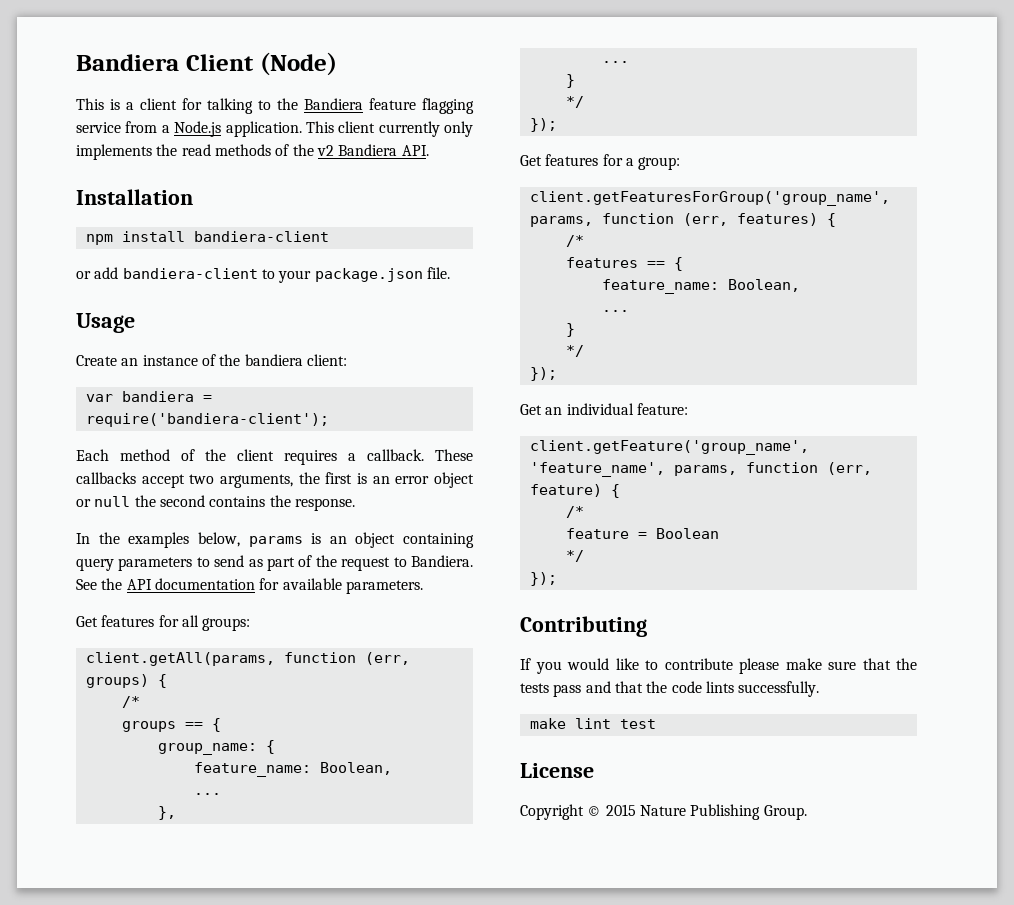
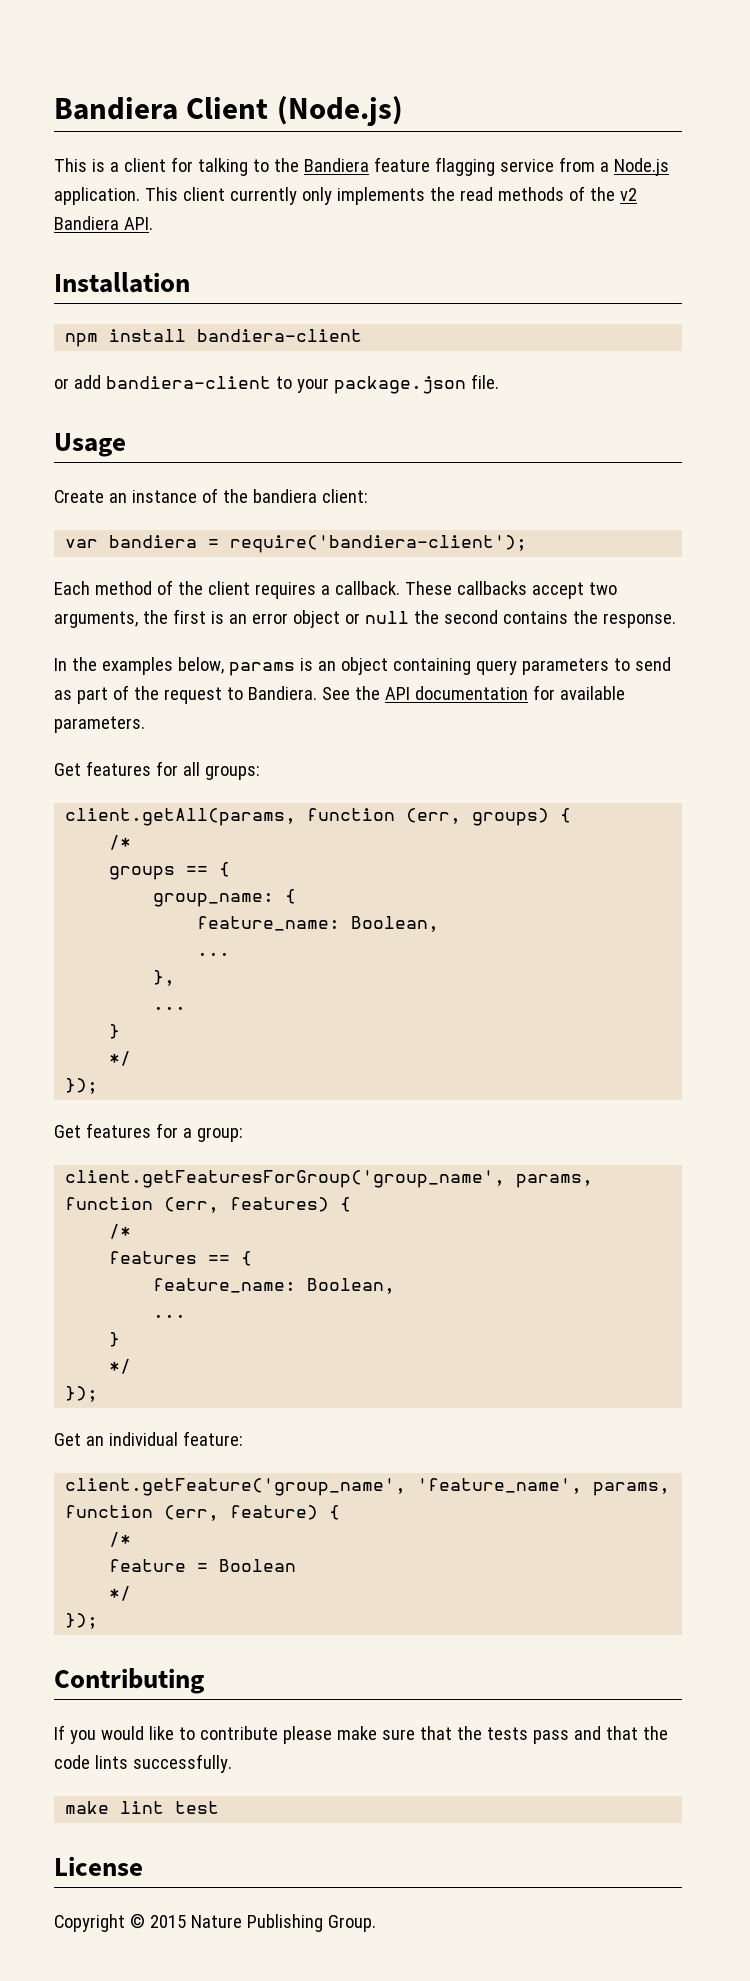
- Bandiera Client (Node)
+ Bandiera Client (Node.js)

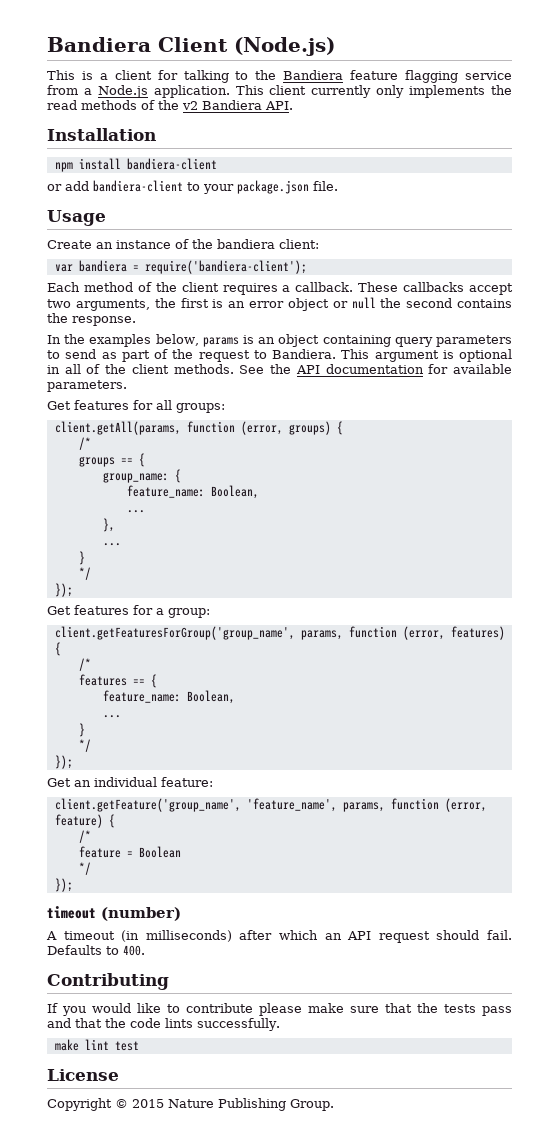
+ This argument is optional in all of the client methods.
- client.getAll(params, function (err, groups) {
+ client.getAll(params, function (error, groups) {
- client.getFeaturesForGroup('group_name', params, function (err, features) {
+ client.getFeaturesForGroup('group_name', params, function (error, features) {
- client.getFeature('group_name', 'feature_name', params, function (err, feature) {
+ client.getFeature('group_name', 'feature_name', params, function (error, feature) {
+ timeout (number)
+ A timeout (in milliseconds) after which an API request should fail. Defaults to 400.

